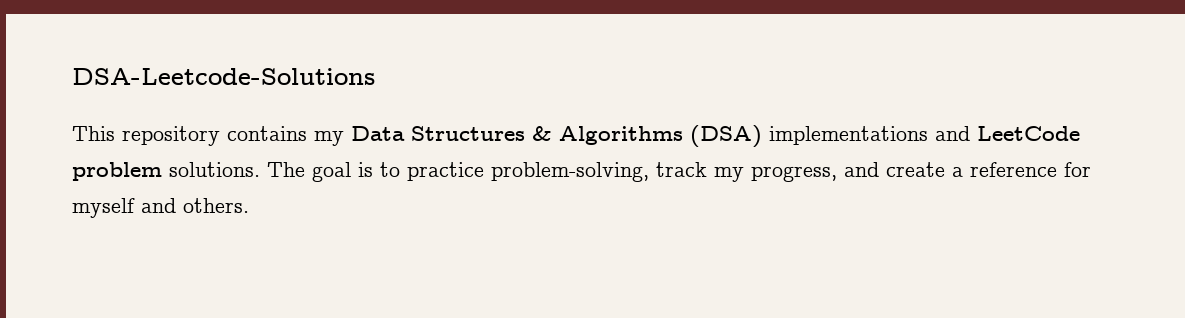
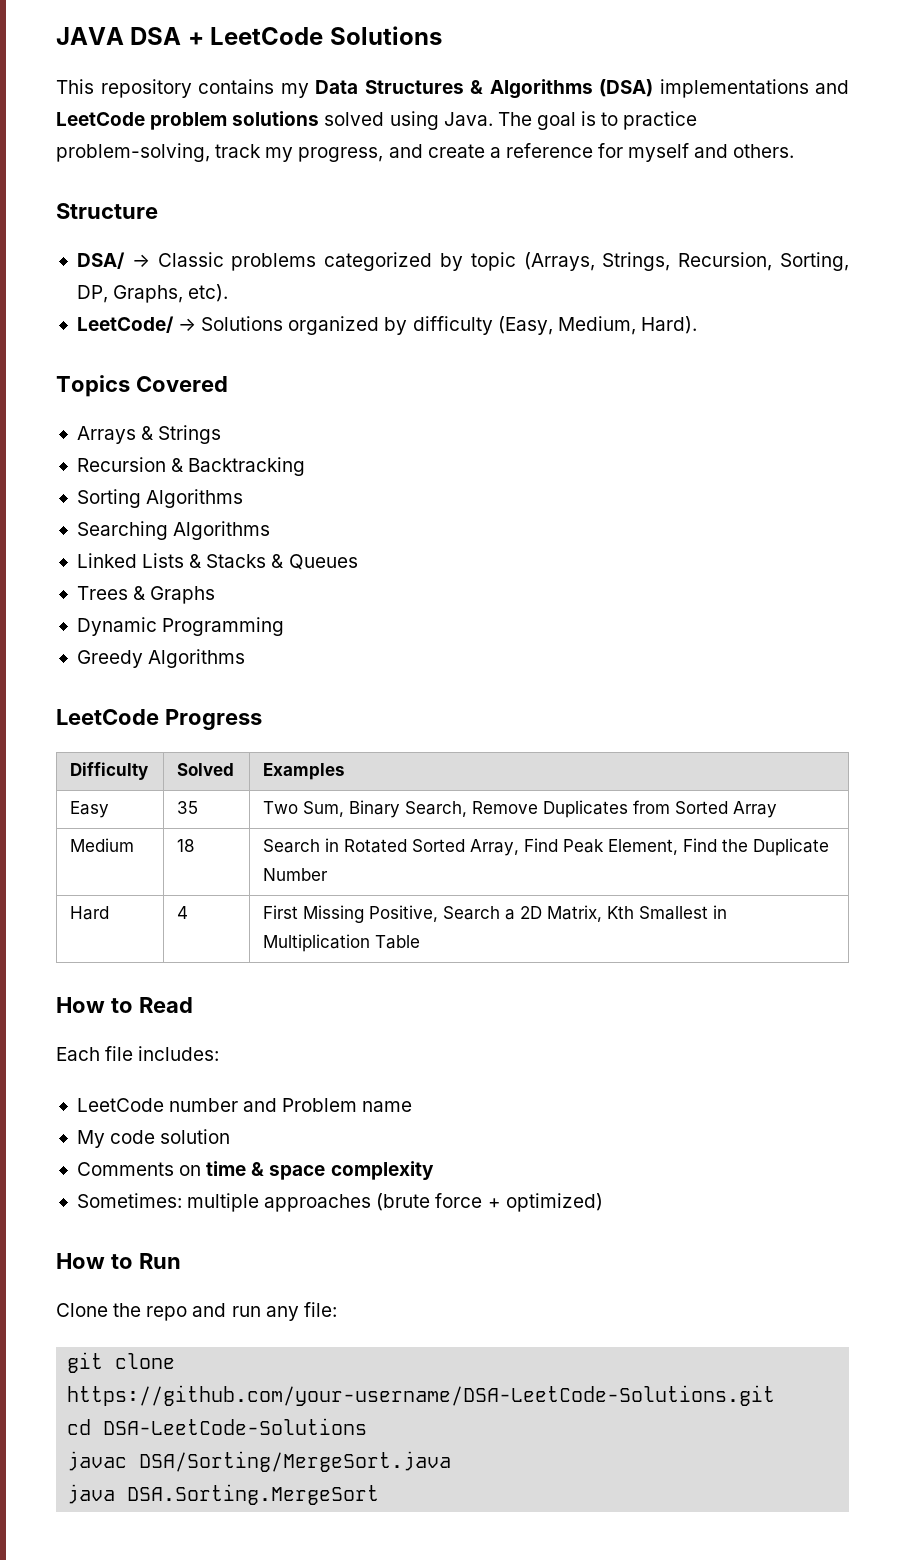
- DSA-Leetcode-Solutions
+ JAVA DSA + LeetCode Solutions
- This repository contains my Data Structures & Algorithms (DSA) implementations and LeetCode problem solutions.
+ This repository contains my Data Structures & Algorithms (DSA) implementations and LeetCode problem solutions solved using Java.
+ Structure
+ DSA/ → Classic problems categorized by topic (Arrays, Strings, Recursion, Sorting, DP, Graphs, etc).
+ LeetCode/ → Solutions organized by difficulty (Easy, Medium, Hard).
+ Topics Covered
+ Arrays & Strings
+ Recursion & Backtracking
+ Sorting Algorithms
+ Searching Algorithms
+ Linked Lists & Stacks & Queues
+ Trees & Graphs
+ Dynamic Programming
+ Greedy Algorithms
+ LeetCode Progress
+ Difficulty | Solved | Examples
+ Easy | 35 | Two Sum, Binary Search, Remove Duplicates from Sorted Array
+ Medium | 18 | Search in Rotated Sorted Array, Find Peak Element, Find the Duplicate Number
+ Hard | 4 | First Missing Positive, Search a 2D Matrix, Kth Smallest in Multiplication Table
+ How to Read
+ Each file includes:
+ LeetCode number and Problem name
+ My code solution
+ Comments on time & space complexity
+ Sometimes: multiple approaches (brute force + optimized)
+ How to Run
+ Clone the repo and run any file:
+ git clone https://github.com/your-username/DSA-LeetCode-Solutions.git
+ cd DSA-LeetCode-Solutions
+ javac DSA/Sorting/MergeSort.java
+ java DSA.Sorting.MergeSort

